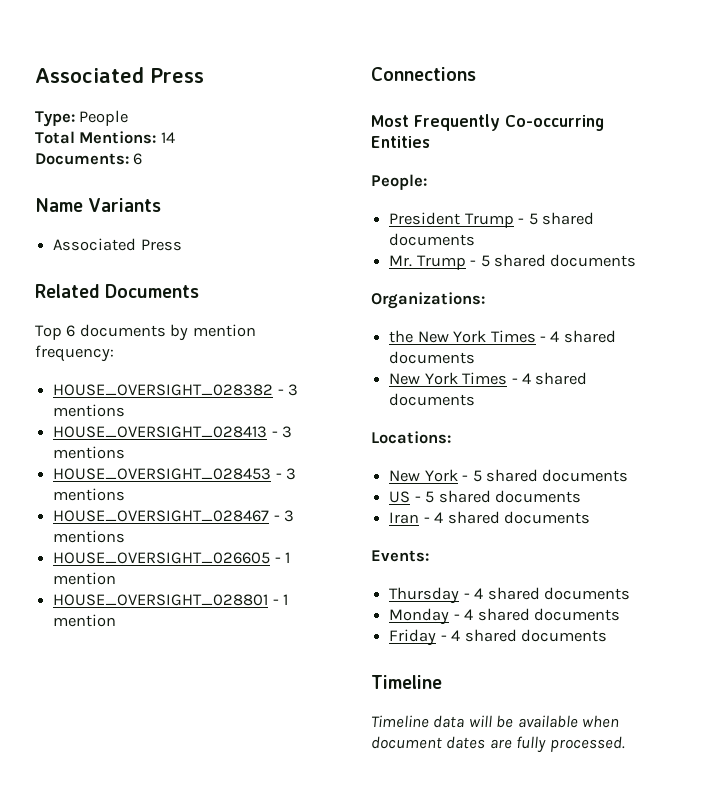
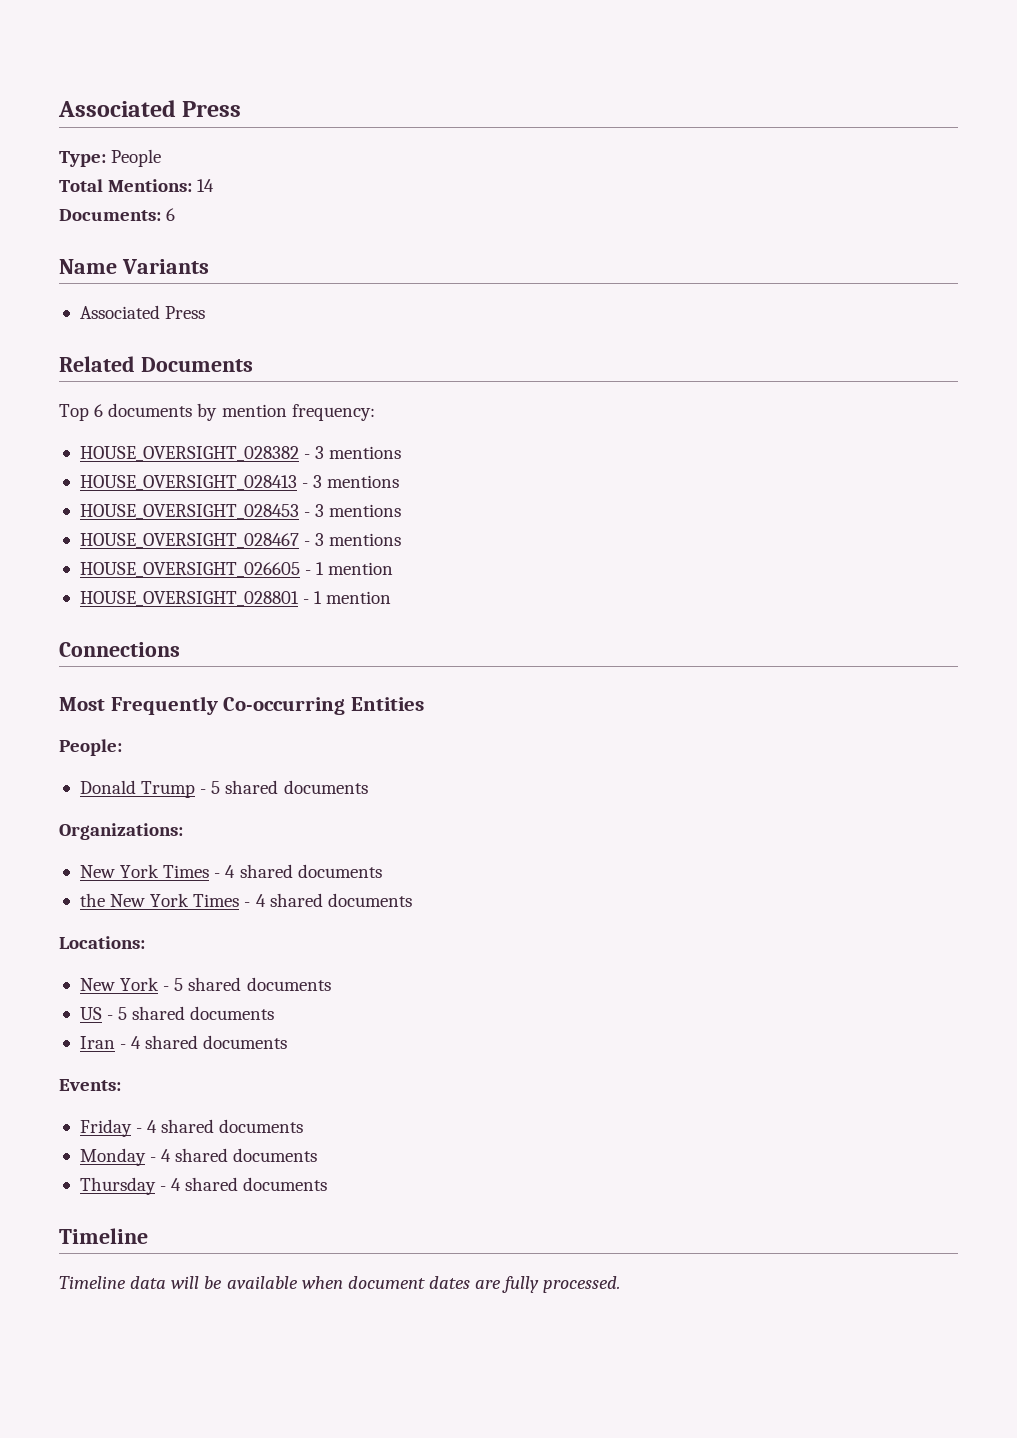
- President Trump - 5 shared documents
- Mr. Trump - 5 shared documents
+ Donald Trump - 5 shared documents
  Organizations:
+ New York Times - 4 shared documents
  the New York Times - 4 shared documents
- New York Times - 4 shared documents
- Thursday - 4 shared documents
+ Friday - 4 shared documents
- Friday - 4 shared documents
+ Thursday - 4 shared documents

